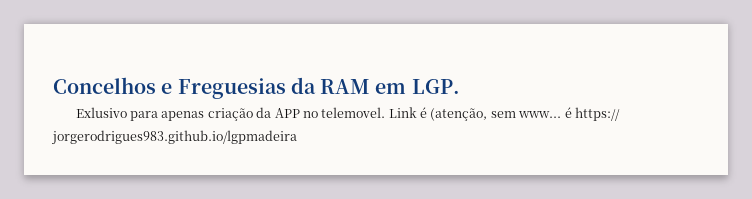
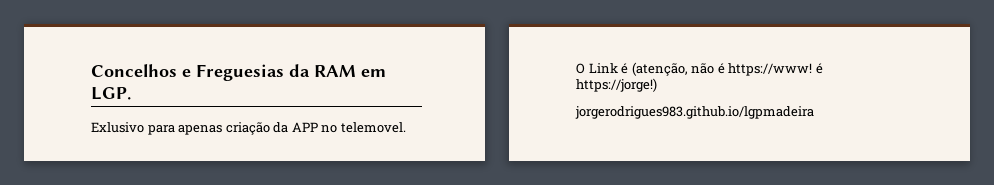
- Exlusivo para apenas criação da APP no telemovel. Link é (atenção, sem www... é https://
+ Exlusivo para apenas criação da APP no telemovel.
+ O Link é (atenção, não é https://www! é https://jorge!)

